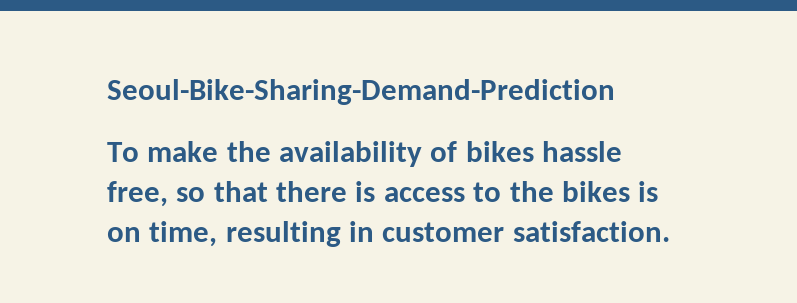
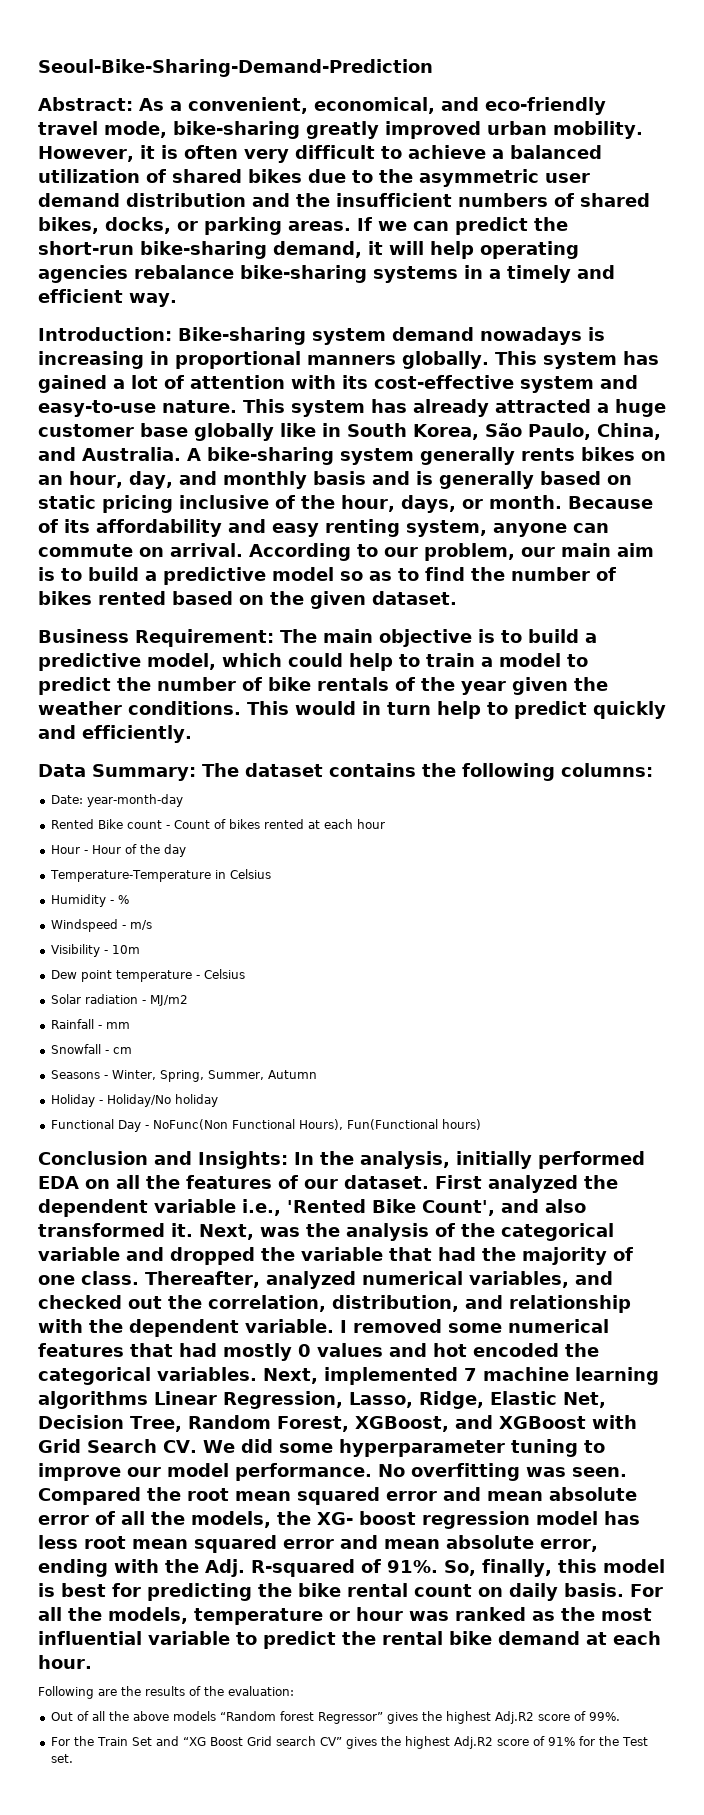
- To make the availability of bikes hassle free, so that there is access to the bikes is on time, resulting in customer satisfaction.
+ Abstract: As a convenient, economical, and eco-friendly travel mode, bike-sharing greatly improved urban mobility. However, it is often very difficult to achieve a balanced utilization of shared bikes due to the asymmetric user demand distribution and the insufficient numbers of shared bikes, docks, or parking areas. If we can predict the short-run bike-sharing demand, it will help operating agencies rebalance bike-sharing systems in a timely and efficient way.
+ Introduction: Bike-sharing system demand nowadays is increasing in proportional manners globally. This system has gained a lot of attention with its cost-effective system and easy-to-use nature. This system has already attracted a huge customer base globally like in South Korea, São Paulo, China, and Australia. A bike-sharing system generally rents bikes on an hour, day, and monthly basis and is generally based on static pricing inclusive of the hour, days, or month. Because of its affordability and easy renting system, anyone can commute on arrival. According to our problem, our main aim is to build a predictive model so as to find the number of bikes rented based on the given dataset.
+ Business Requirement: The main objective is to build a predictive model, which could help to train a model to predict the number of bike rentals of the year given the weather conditions. This would in turn help to predict quickly and efficiently.
+ Data Summary: The dataset contains the following columns:
+ Date: year-month-day
+ Rented Bike count - Count of bikes rented at each hour
+ Hour - Hour of the day
+ Temperature-Temperature in Celsius
+ Humidity - %
+ Windspeed - m/s
+ Visibility - 10m
+ Dew point temperature - Celsius
+ Solar radiation - MJ/m2
+ Rainfall - mm
+ Snowfall - cm
+ Seasons - Winter, Spring, Summer, Autumn
+ Holiday - Holiday/No holiday
+ Functional Day - NoFunc(Non Functional Hours), Fun(Functional hours)
+ Conclusion and Insights: In the analysis, initially performed EDA on all the features of our dataset. First analyzed the dependent variable i.e., 'Rented Bike Count', and also transformed it. Next, was the analysis of the categorical variable and dropped the variable that had the majority of one class. Thereafter, analyzed numerical variables, and checked out the correlation, distribution, and relationship with the dependent variable. I removed some numerical features that had mostly 0 values and hot encoded the categorical variables. Next, implemented 7 machine learning algorithms Linear Regression, Lasso, Ridge, Elastic Net, Decision Tree, Random Forest, XGBoost, and XGBoost with Grid Search CV. We did some hyperparameter tuning to improve our model performance. No overfitting was seen. Compared the root mean squared error and mean absolute error of all the models, the XG- boost regression model has less root mean squared error and mean absolute error, ending with the Adj. R-squared of 91%. So, finally, this model is best for predicting the bike rental count on daily basis. For all the models, temperature or hour was ranked as the most influential variable to predict the rental bike demand at each hour.
+ Following are the results of the evaluation:
+ Out of all the above models “Random forest Regressor” gives the highest Adj.R2 score of 99%.
+ For the Train Set and “XG Boost Grid search CV” gives the highest Adj.R2 score of 91% for the Test set.

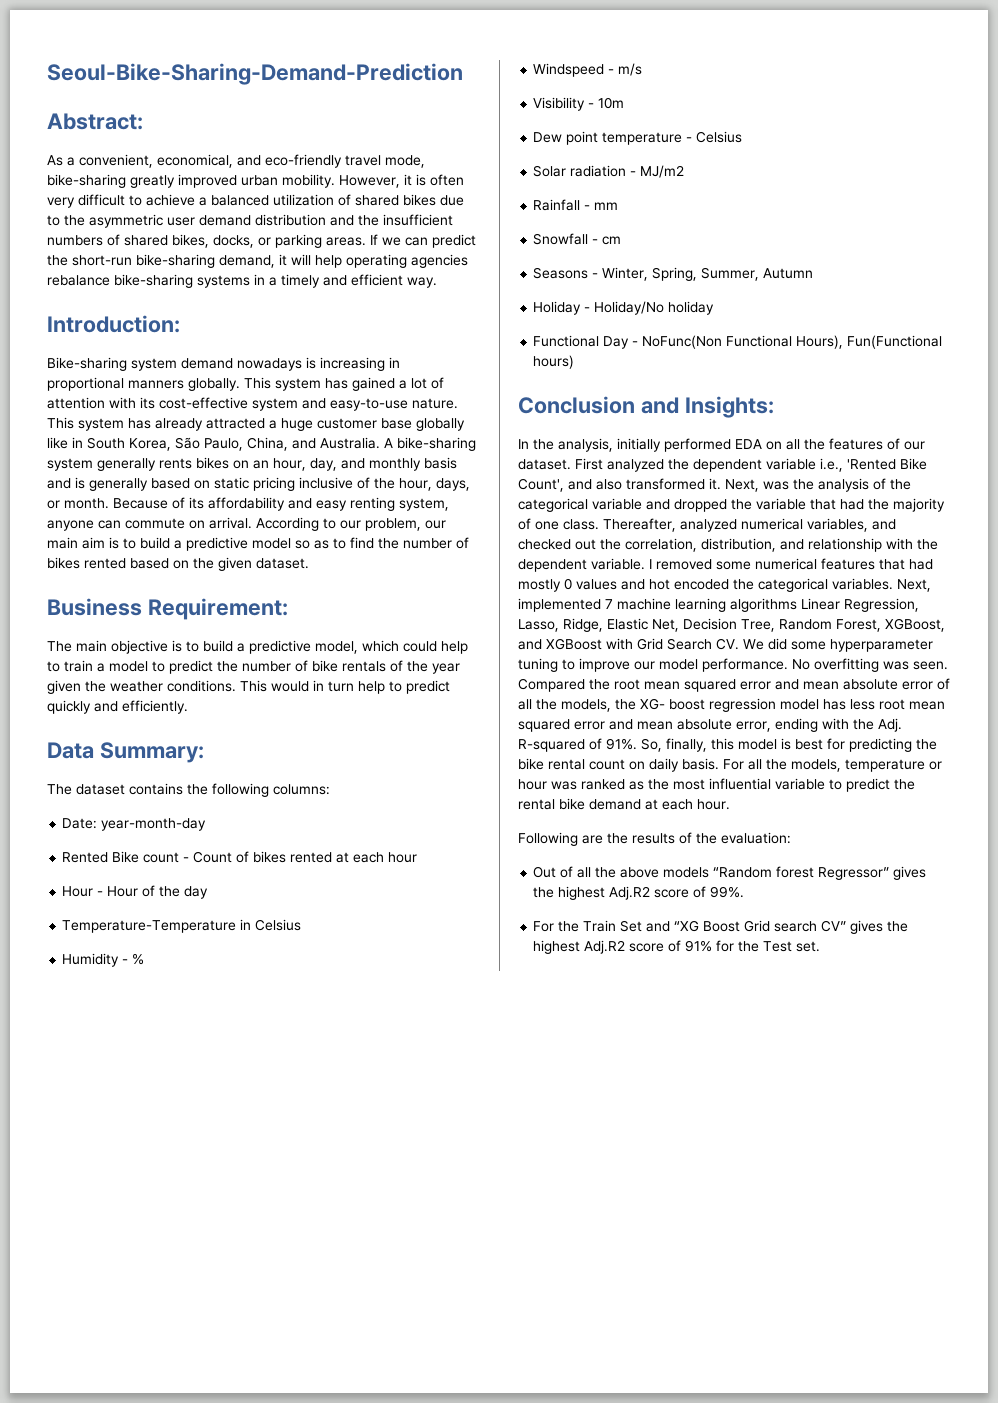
- Abstract: As a convenient, economical, and eco-friendly travel mode, bike-sharing greatly improved urban mobility.
+ Abstract:
+ As a convenient, economical, and eco-friendly travel mode, bike-sharing greatly improved urban mobility.
- Introduction: Bike-sharing system demand nowadays is increasing in proportional manners globally.
+ Introduction:
+ Bike-sharing system demand nowadays is increasing in proportional manners globally.
- Business Requirement: The main objective is to build a predictive model, which could help to train a model to predict the number of bike rentals of the year given the weather conditions.
+ Business Requirement:
+ The main objective is to build a predictive model, which could help to train a model to predict the number of bike rentals of the year given the weather conditions.
- Data Summary: The dataset contains the following columns:
+ Data Summary:
+ The dataset contains the following columns:
- Conclusion and Insights: In the analysis, initially performed EDA on all the features of our dataset.
+ Conclusion and Insights:
+ In the analysis, initially performed EDA on all the features of our dataset.

